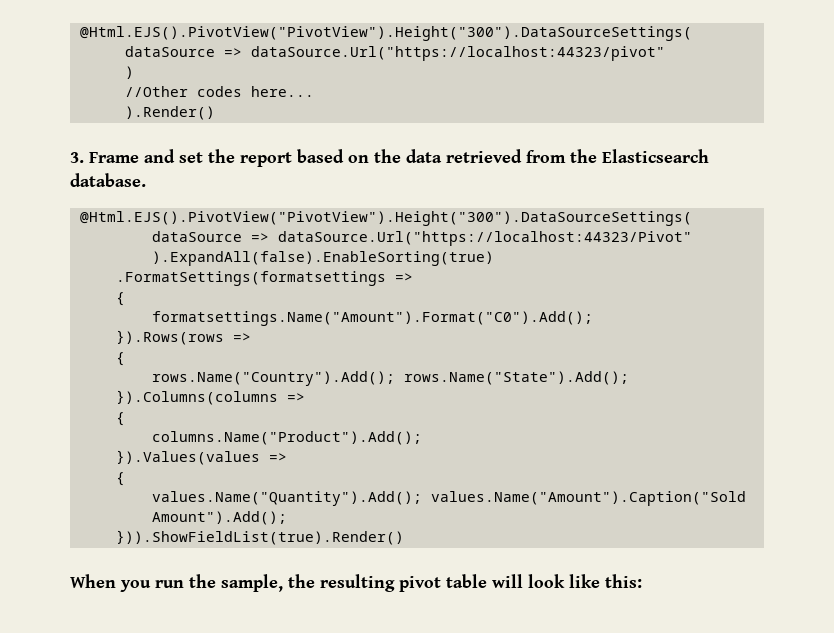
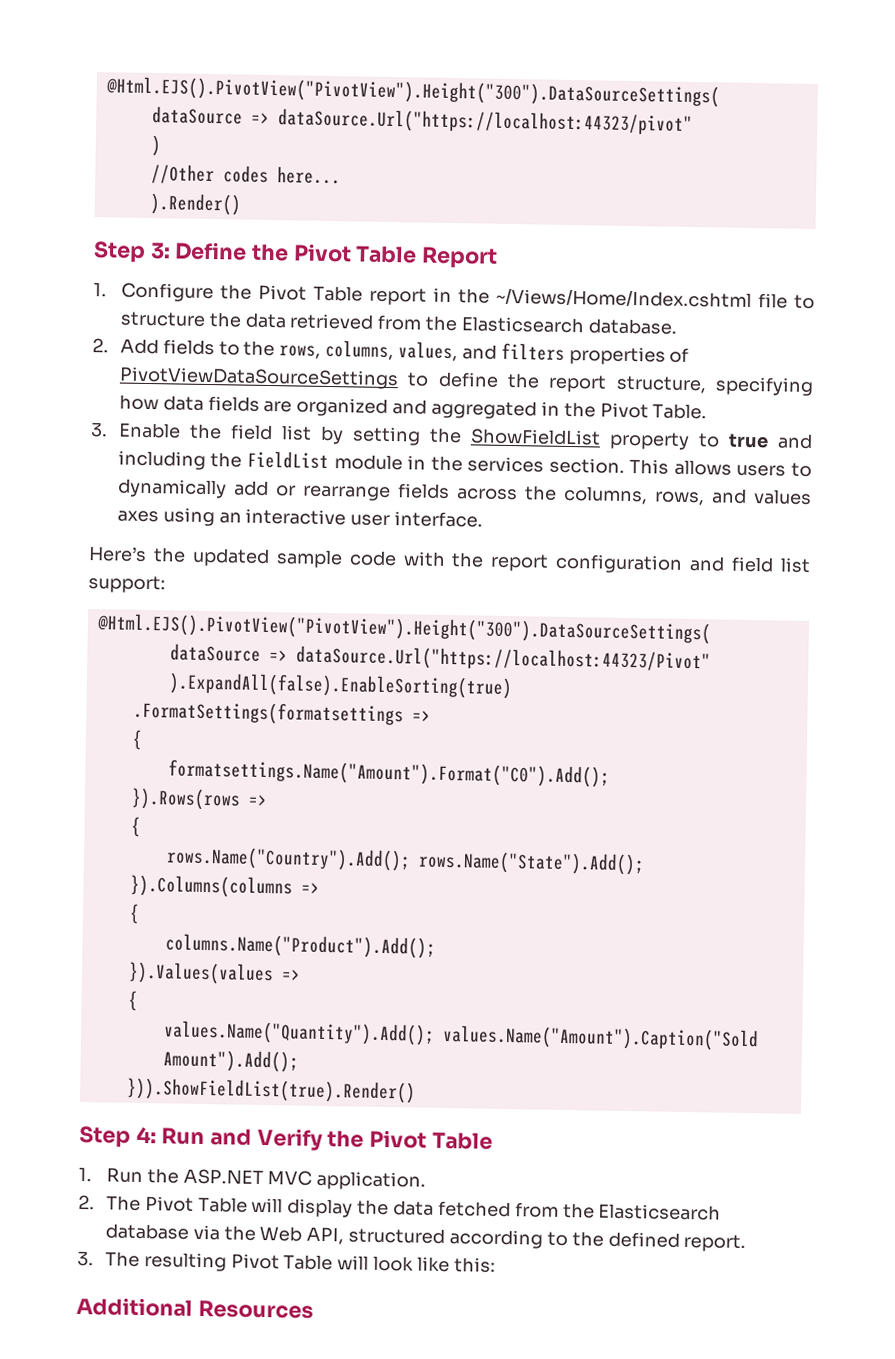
- 3. Frame and set the report based on the data retrieved from the Elasticsearch database.
+ Step 3: Define the Pivot Table Report
+ 1. Configure the Pivot Table report in the ~/Views/Home/Index.cshtml file to structure the data retrieved from the Elasticsearch database.
+ 2. Add fields to the rows, columns, values, and filters properties of PivotViewDataSourceSettings to define the report structure, specifying how data fields are organized and aggregated in the Pivot Table.
+ 3. Enable the field list by setting the ShowFieldList property to true and including the FieldList module in the services section. This allows users to dynamically add or rearrange fields across the columns, rows, and values axes using an interactive user interface.
+ Here’s the updated sample code with the report configuration and field list support:
- When you run the sample, the resulting pivot table will look like this:
+ Step 4: Run and Verify the Pivot Table
+ 1. Run the ASP.NET MVC application.
+ 2. The Pivot Table will display the data fetched from the Elasticsearch database via the Web API, structured according to the defined report.
+ 3. The resulting Pivot Table will look like this:
+ Additional Resources

